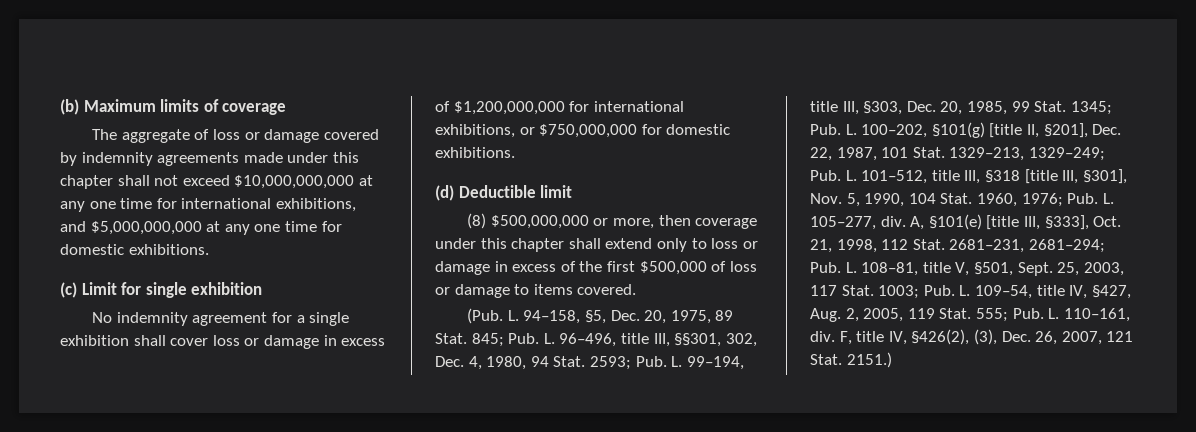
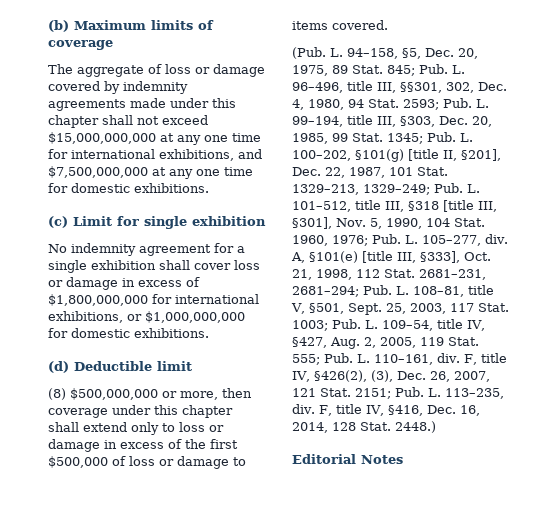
- The aggregate of loss or damage covered by indemnity agreements made under this chapter shall not exceed $10,000,000,000 at any one time for international exhibitions, and $5,000,000,000 at any one time for domestic exhibitions.
+ The aggregate of loss or damage covered by indemnity agreements made under this chapter shall not exceed $15,000,000,000 at any one time for international exhibitions, and $7,500,000,000 at any one time for domestic exhibitions.
- No indemnity agreement for a single exhibition shall cover loss or damage in excess of $1,200,000,000 for international exhibitions, or $750,000,000 for domestic exhibitions.
+ No indemnity agreement for a single exhibition shall cover loss or damage in excess of $1,800,000,000 for international exhibitions, or $1,000,000,000 for domestic exhibitions.
- 2151.)
+ 2151; Pub. L. 113–235, div. F, title IV, §416, Dec. 16, 2014, 128 Stat. 2448.)
+ Editorial Notes

